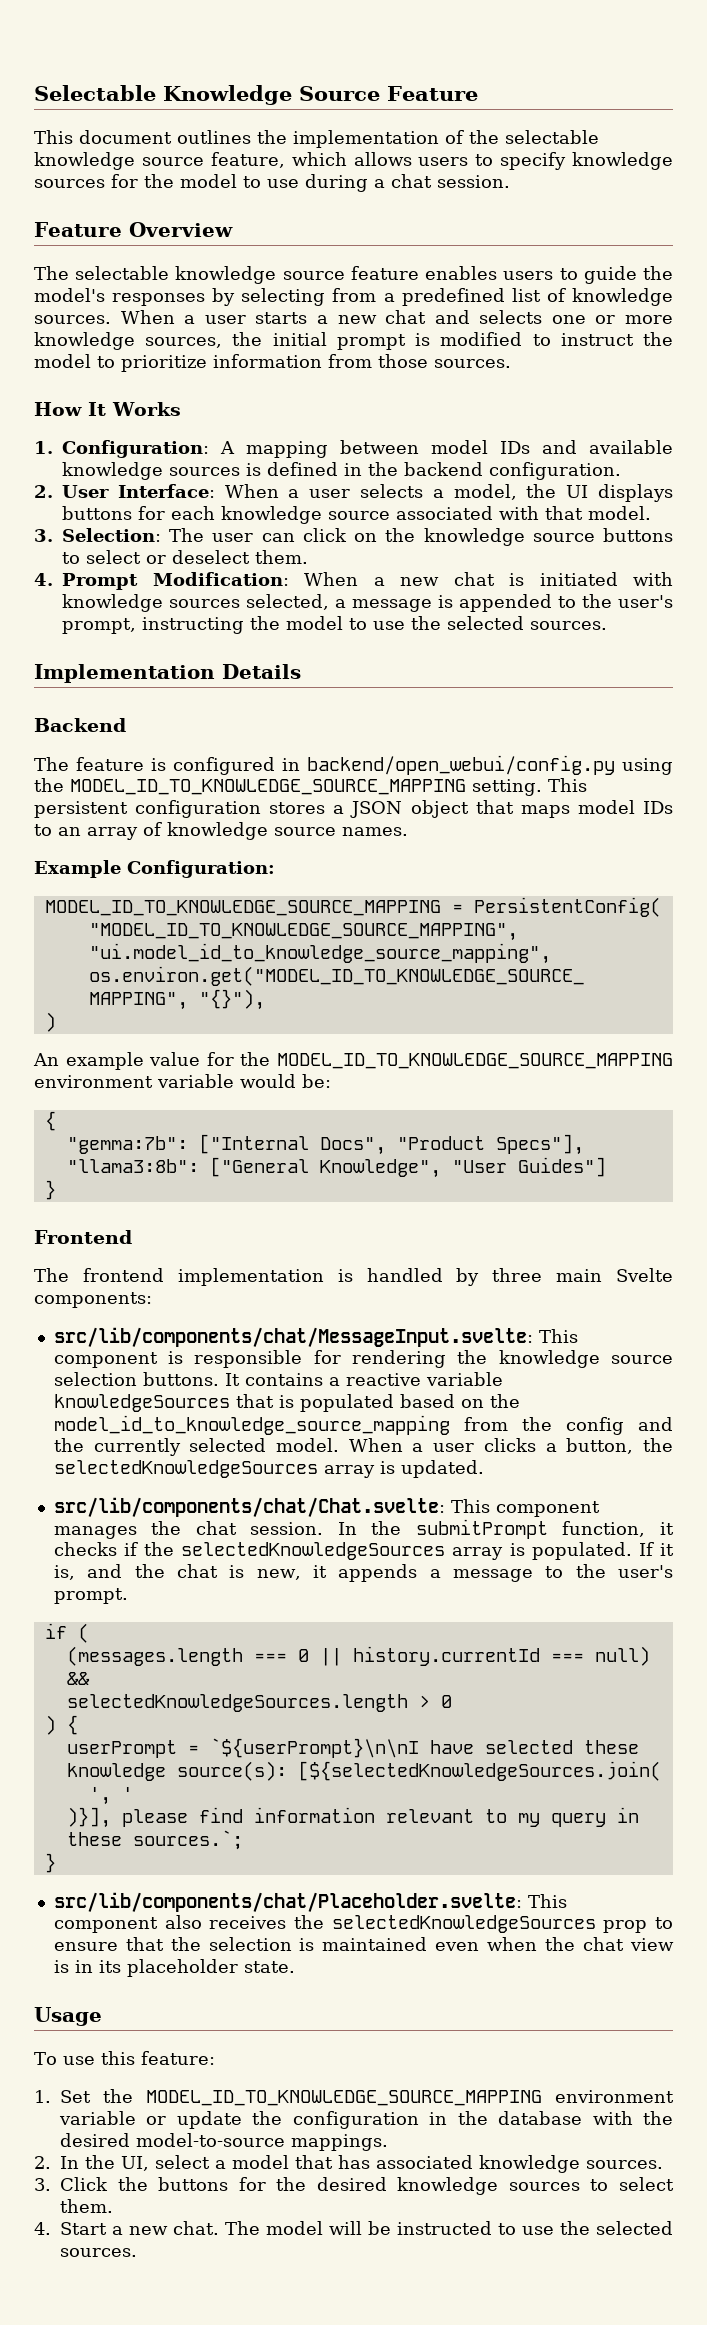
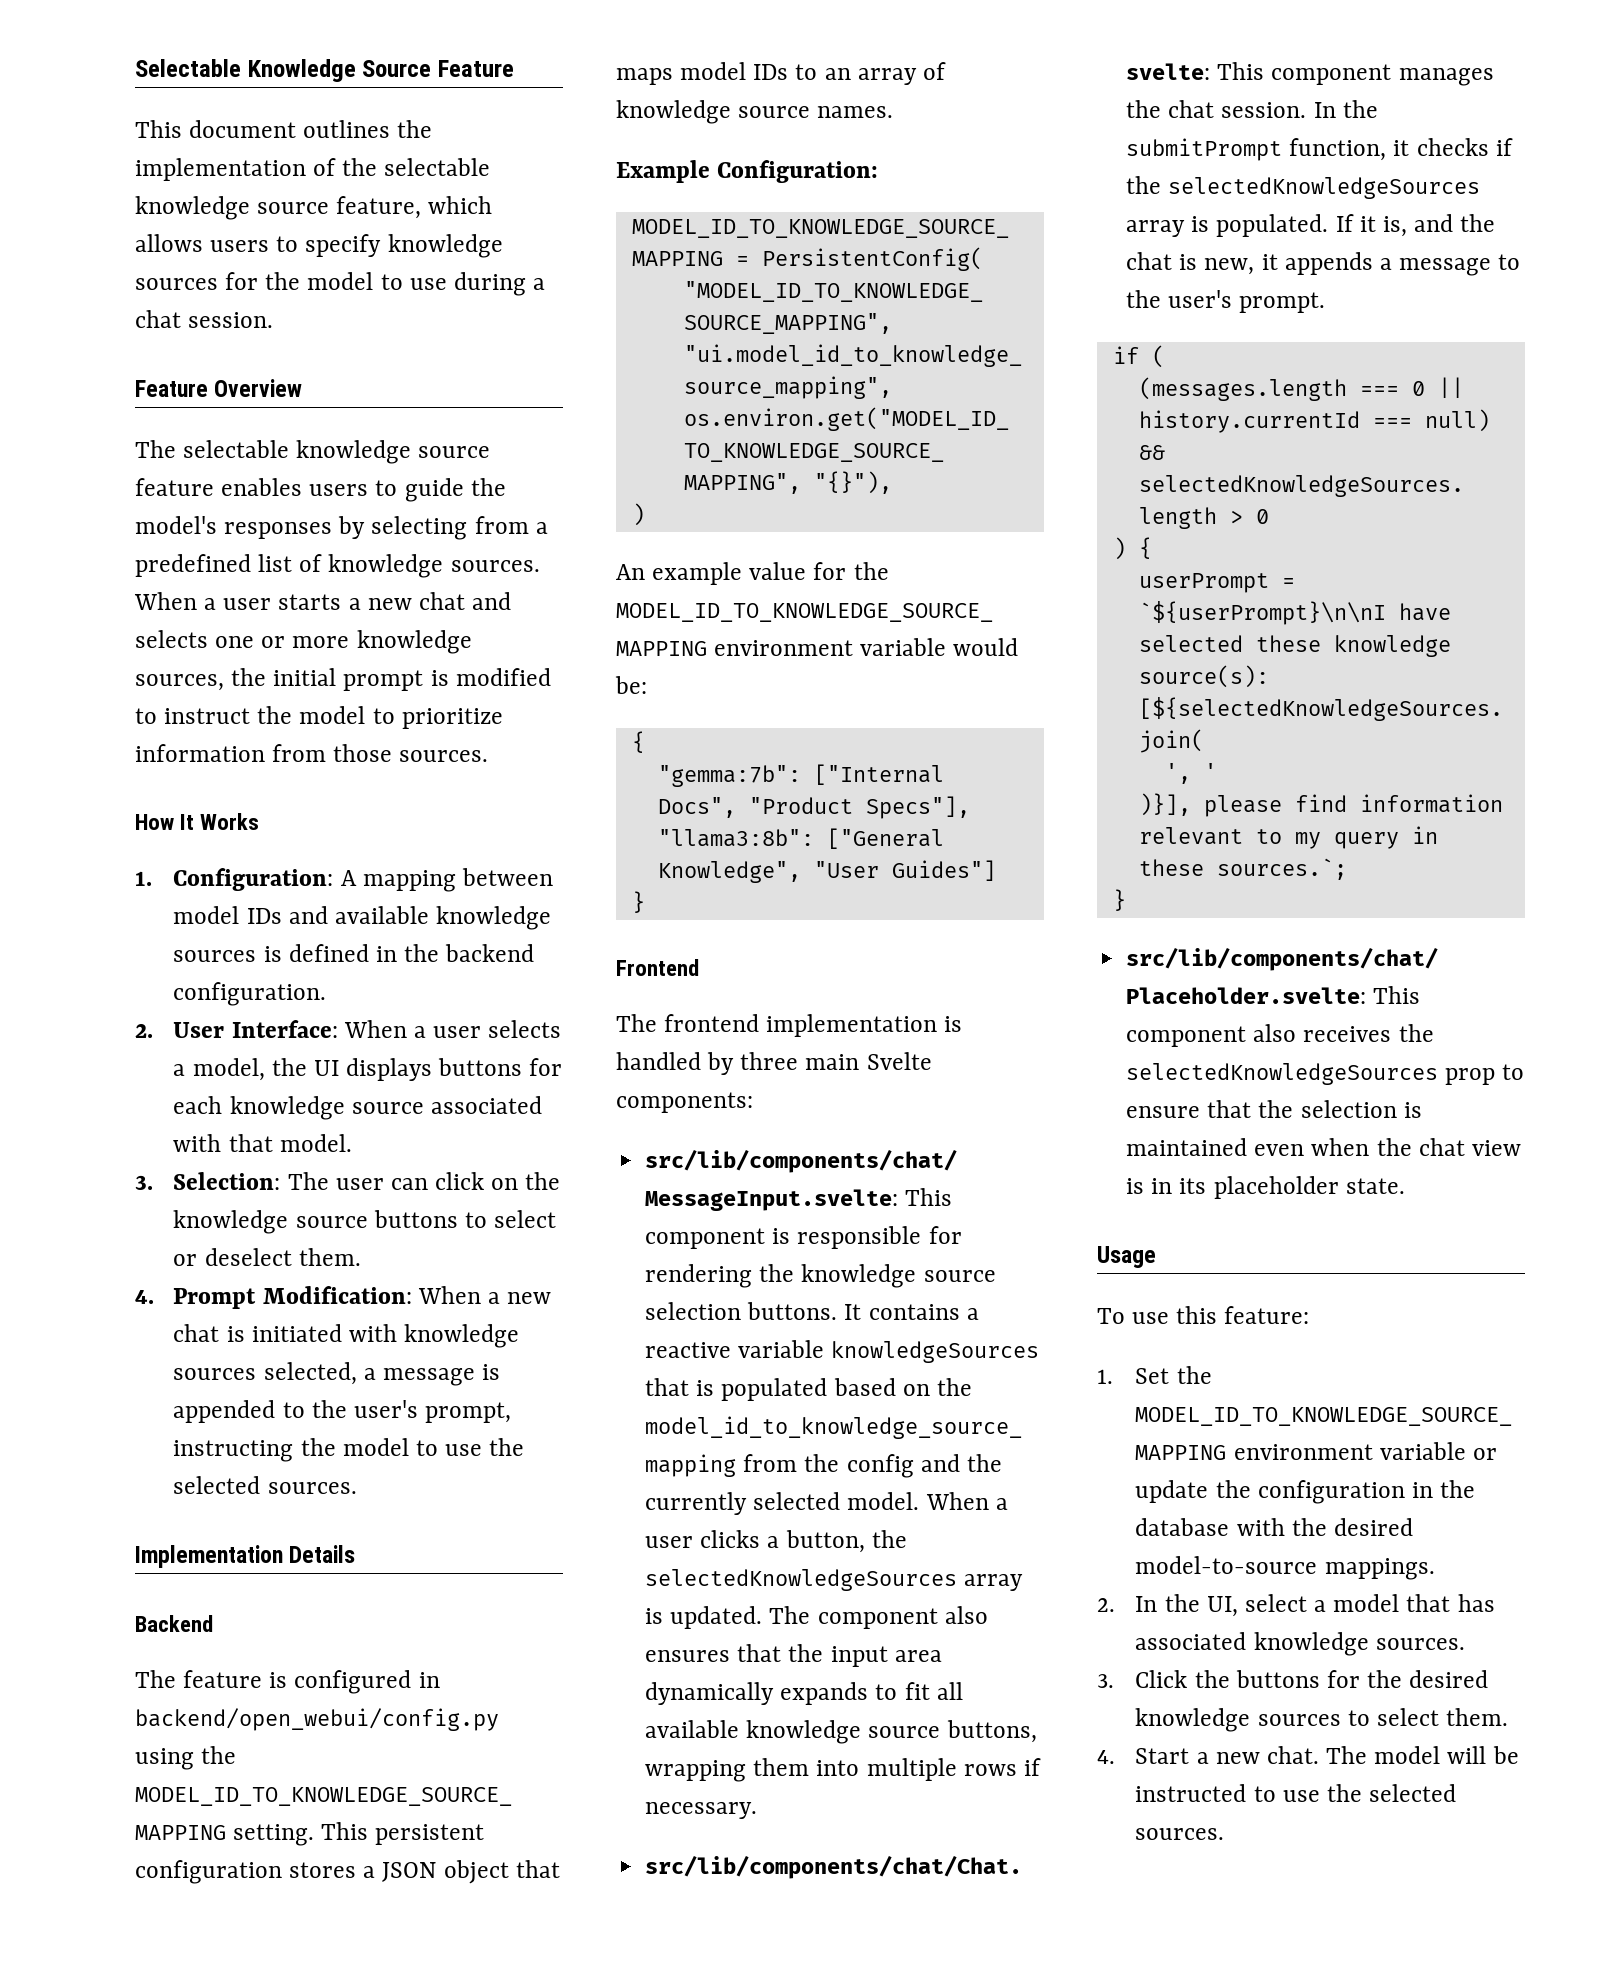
+ The component also ensures that the input area dynamically expands to fit all available knowledge source buttons, wrapping them into multiple rows if necessary.

